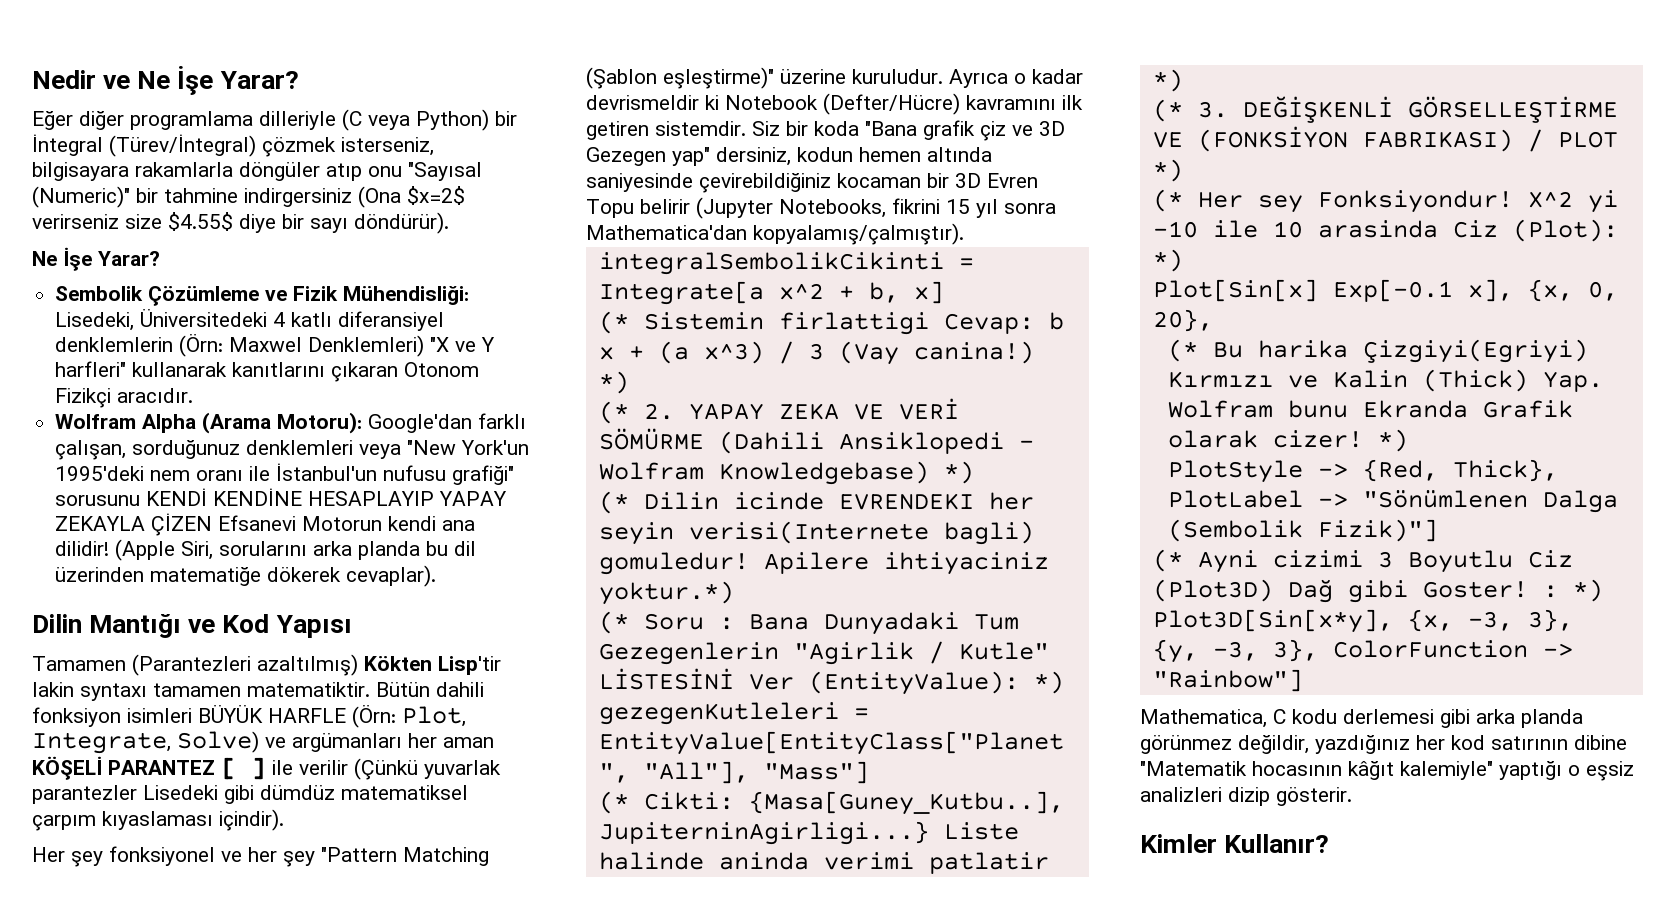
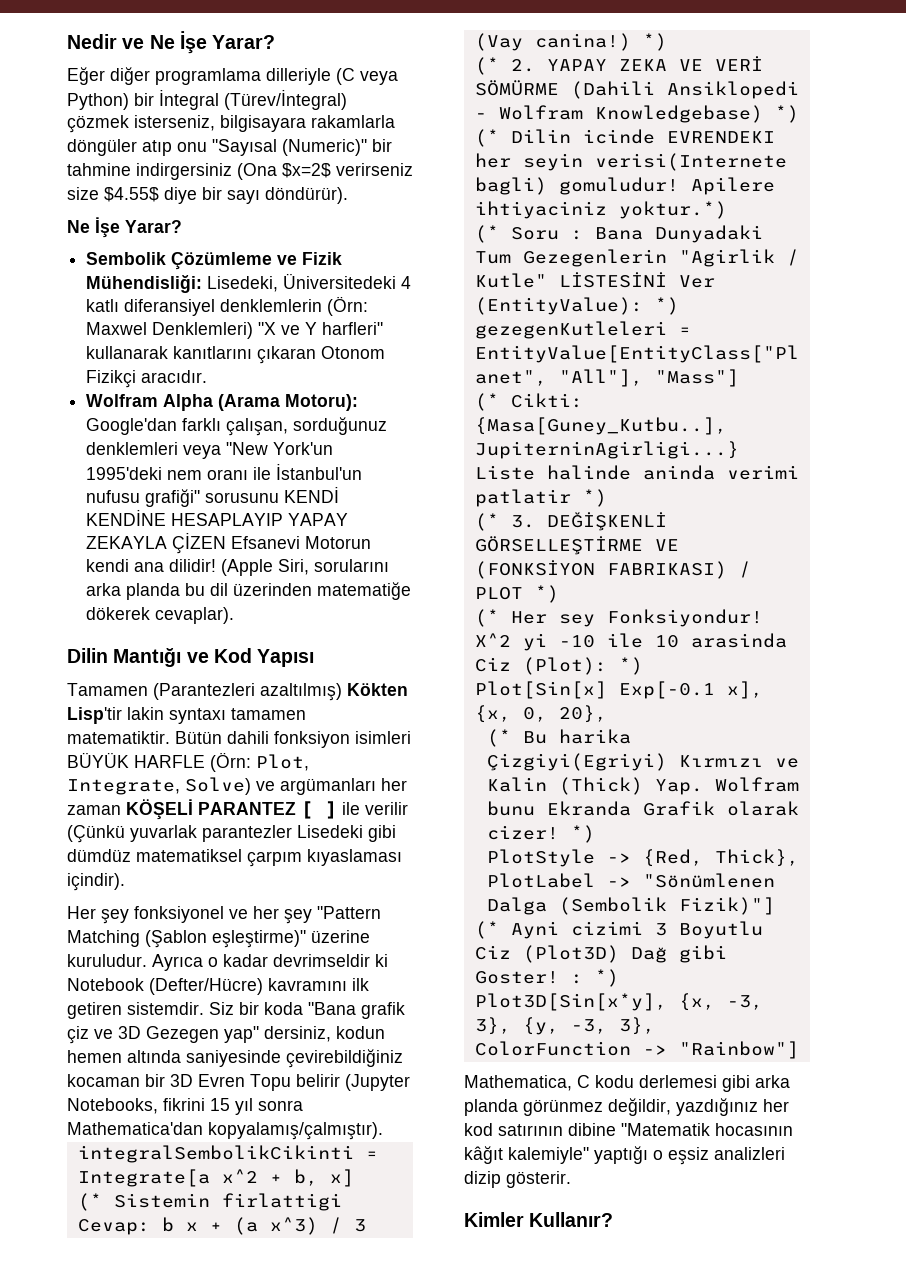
- Bütün dahili fonksiyon isimleri BÜYÜK HARFLE (Örn: Plot, Integrate, Solve) ve argümanları her aman KÖŞELİ PARANTEZ [ ] ile verilir (Çünkü yuvarlak parantezler Lisedeki gibi dümdüz matematiksel çarpım kıyaslaması içindir).
+ Bütün dahili fonksiyon isimleri BÜYÜK HARFLE (Örn: Plot, Integrate, Solve) ve argümanları her zaman KÖŞELİ PARANTEZ [ ] ile verilir (Çünkü yuvarlak parantezler Lisedeki gibi dümdüz matematiksel çarpım kıyaslaması içindir).
- Ayrıca o kadar devrismeldir ki Notebook (Defter/Hücre) kavramını ilk getiren sistemdir.
+ Ayrıca o kadar devrimseldir ki Notebook (Defter/Hücre) kavramını ilk getiren sistemdir.
- (* Dilin icinde EVRENDEKI her seyin verisi(Internete bagli) gomuledur!
+ (* Dilin icinde EVRENDEKI her seyin verisi(Internete bagli) gomuludur!

